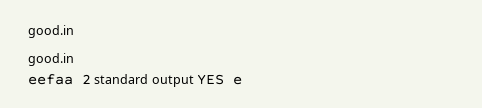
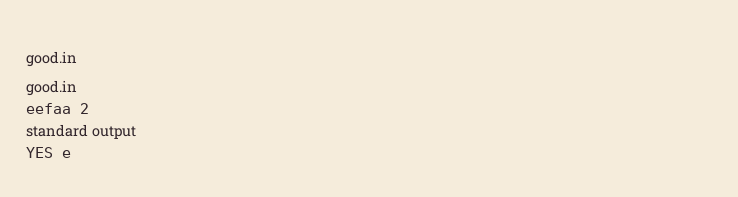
- eefaa 2 standard output YES e
+ eefaa 2
+ standard output
+ YES e

